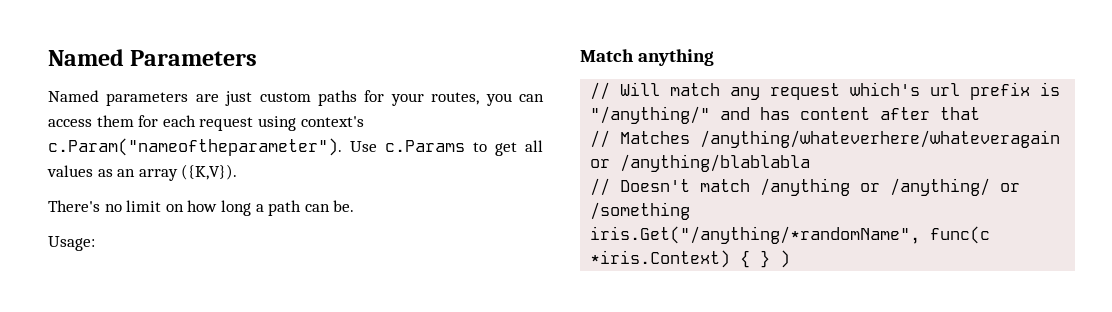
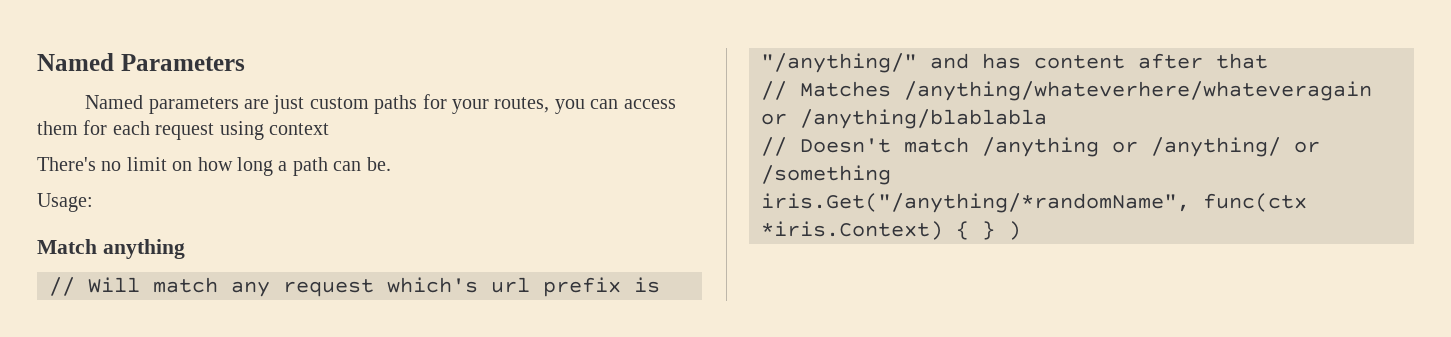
- Named parameters are just custom paths for your routes, you can access them for each request using context's c.Param("nameoftheparameter"). Use c.Params to get all values as an array ({K,V}).
+ Named parameters are just custom paths for your routes, you can access them for each request using context
- iris.Get("/anything/*randomName", func(c *iris.Context) { } )
+ iris.Get("/anything/*randomName", func(ctx *iris.Context) { } )

